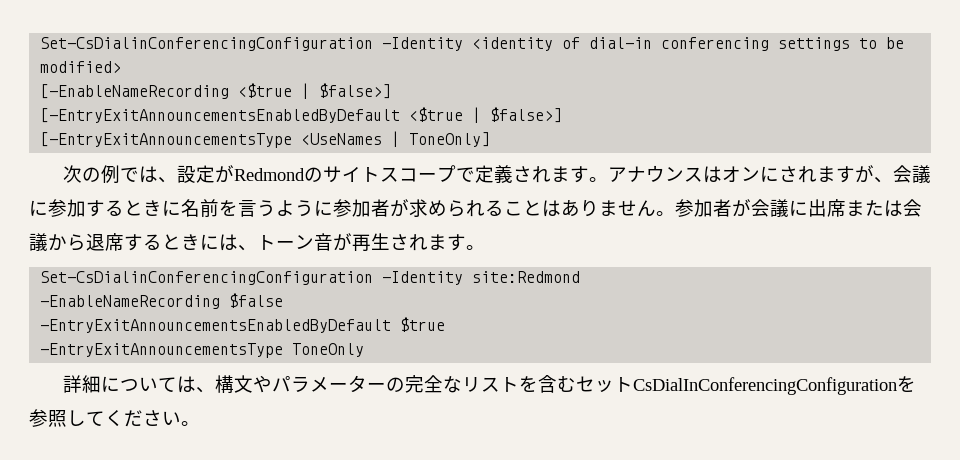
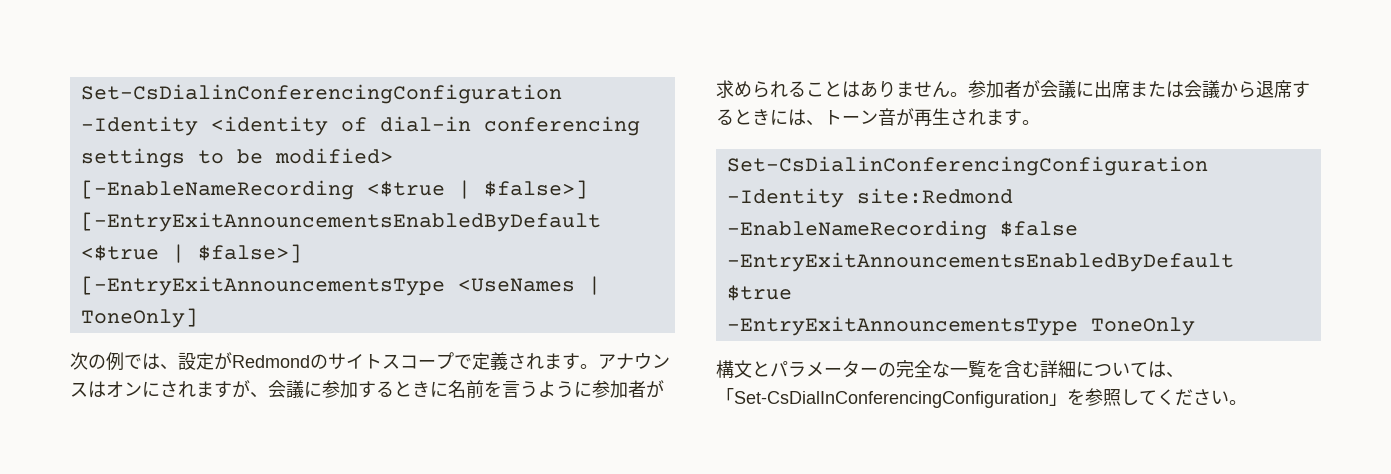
- 詳細については、構文やパラメーターの完全なリストを含むセットCsDialInConferencingConfigurationを参照してください。
+ 構文とパラメーターの完全な一覧を含む詳細については、「Set-CsDialInConferencingConfiguration」を参照してください。

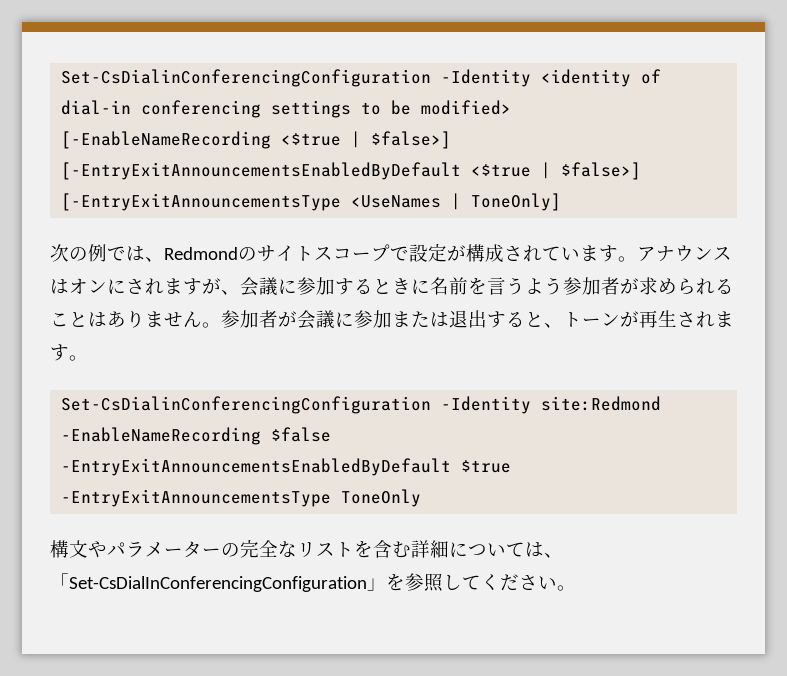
- 次の例では、設定がRedmondのサイトスコープで定義されます。
+ 次の例では、Redmondのサイトスコープで設定が構成されています。
- アナウンスはオンにされますが、会議に参加するときに名前を言うように参加者が求められることはありません。
+ アナウンスはオンにされますが、会議に参加するときに名前を言うよう参加者が求められることはありません。
- 参加者が会議に出席または会議から退席するときには、トーン音が再生されます。
+ 参加者が会議に参加または退出すると、トーンが再生されます。
- 構文とパラメーターの完全な一覧を含む詳細については、「Set-CsDialInConferencingConfiguration」を参照してください。
+ 構文やパラメーターの完全なリストを含む詳細については、「Set-CsDialInConferencingConfiguration」を参照してください。

